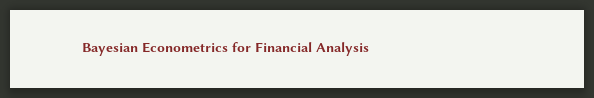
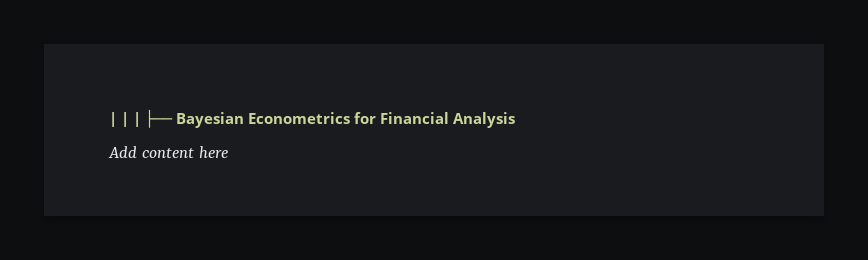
- Bayesian Econometrics for Financial Analysis
+ | | | ├── Bayesian Econometrics for Financial Analysis
+ Add content here

